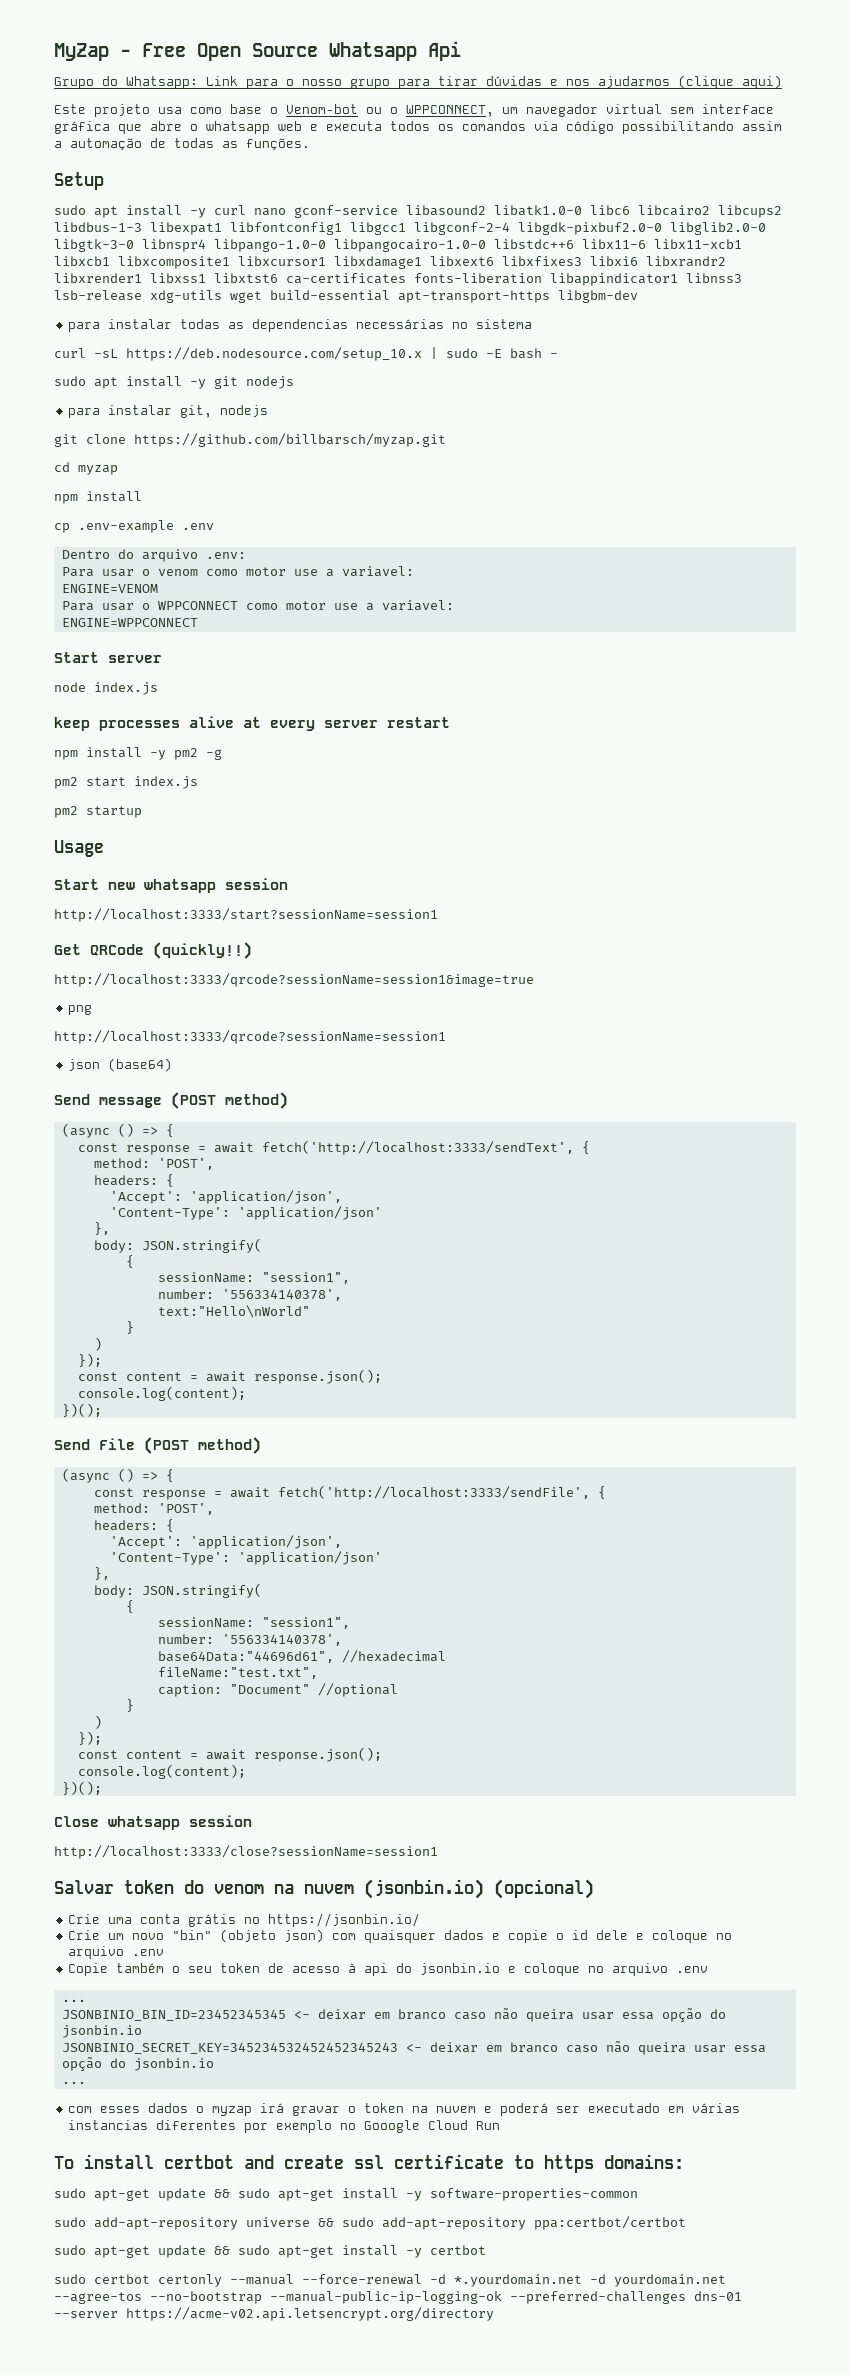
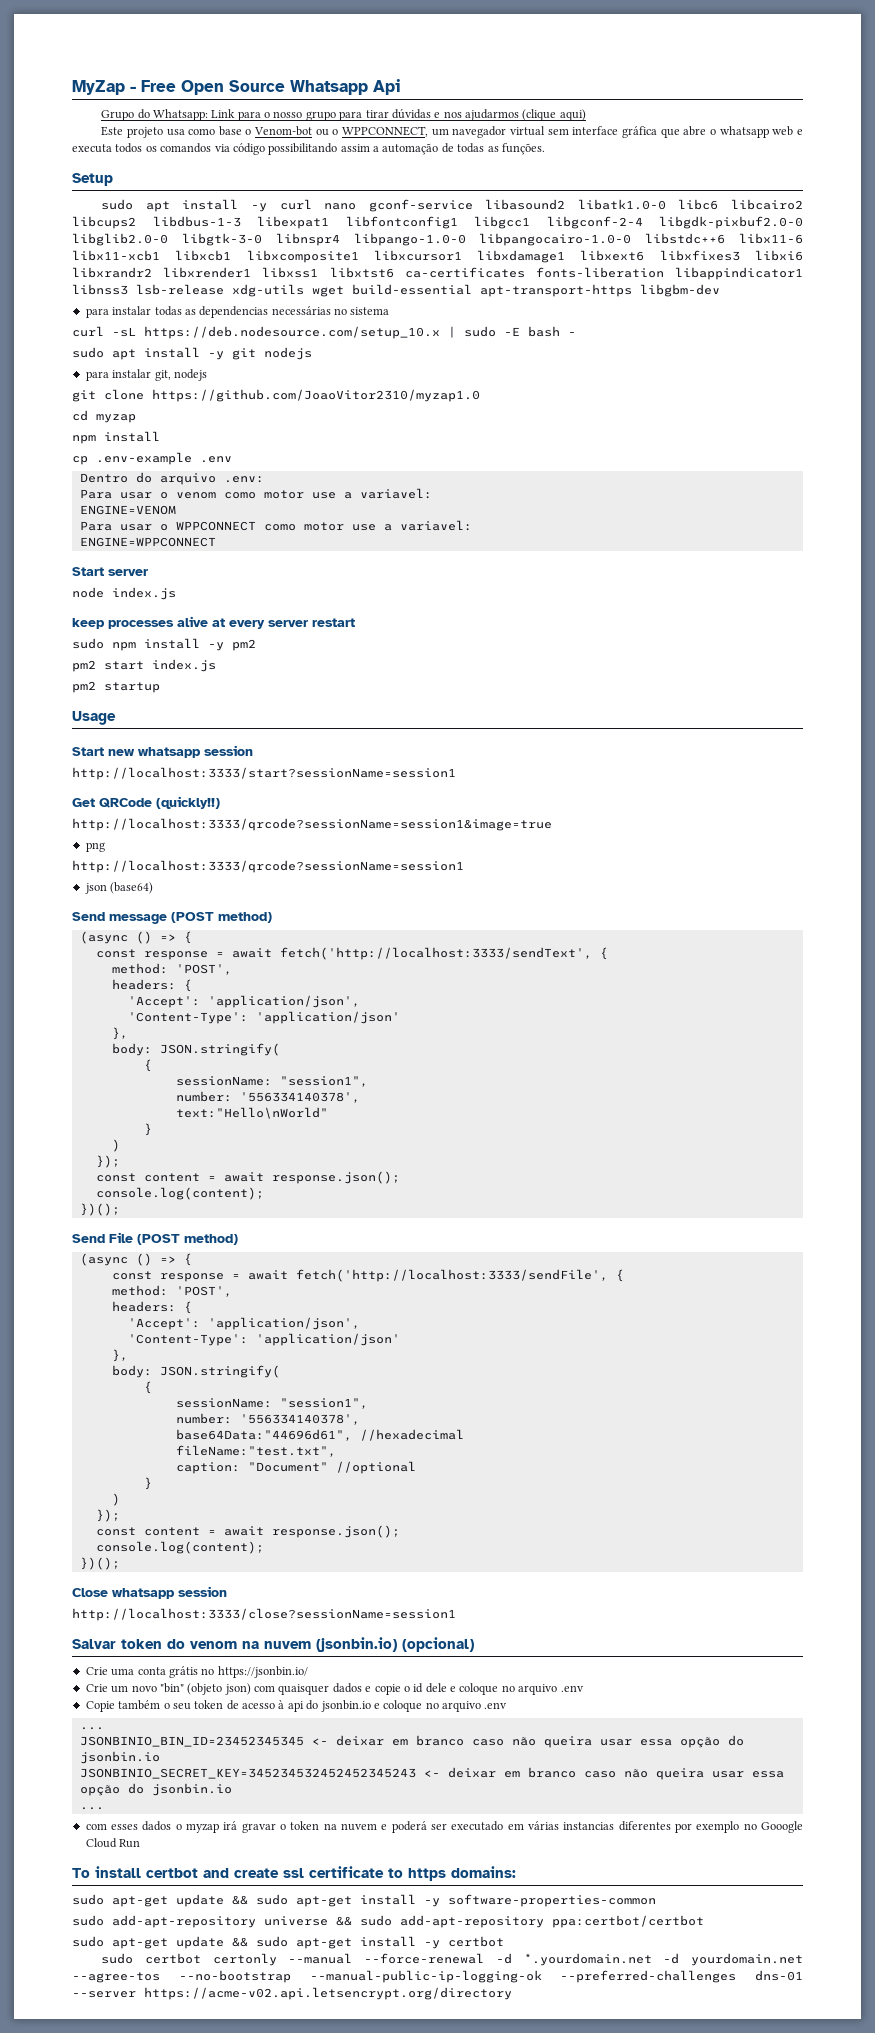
- git clone https://github.com/billbarsch/myzap.git
+ git clone https://github.com/JoaoVitor2310/myzap1.0
- npm install -y pm2 -g
+ sudo npm install -y pm2

